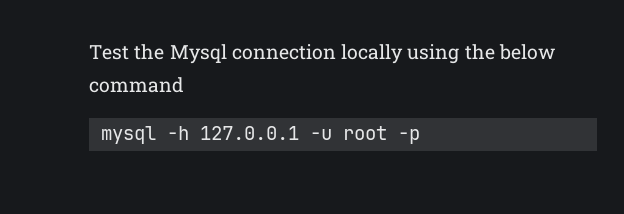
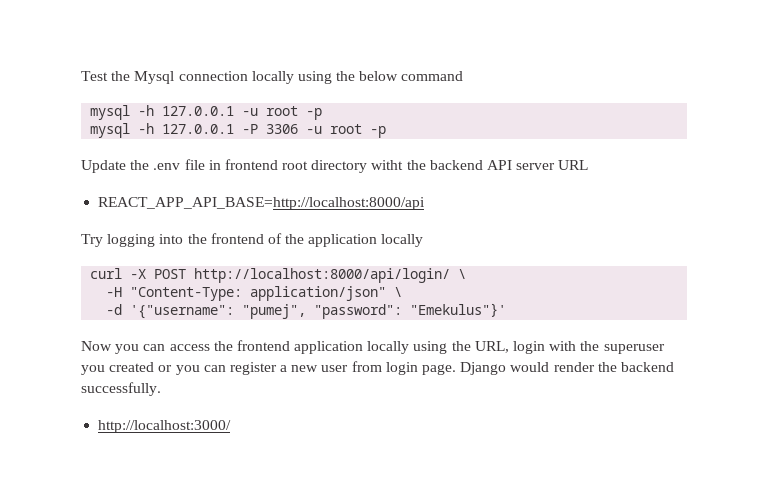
+ mysql -h 127.0.0.1 -P 3306 -u root -p
+ Update the .env file in frontend root directory witht the backend API server URL
+ REACT_APP_API_BASE=http://localhost:8000/api
+ Try logging into the frontend of the application locally
+ curl -X POST http://localhost:8000/api/login/ \
+ -H "Content-Type: application/json" \
+ -d '{"username": "pumej", "password": "Emekulus"}'
+ Now you can access the frontend application locally using the URL, login with the superuser you created or you can register a new user from login page. Django would render the backend successfully.
+ http://localhost:3000/

